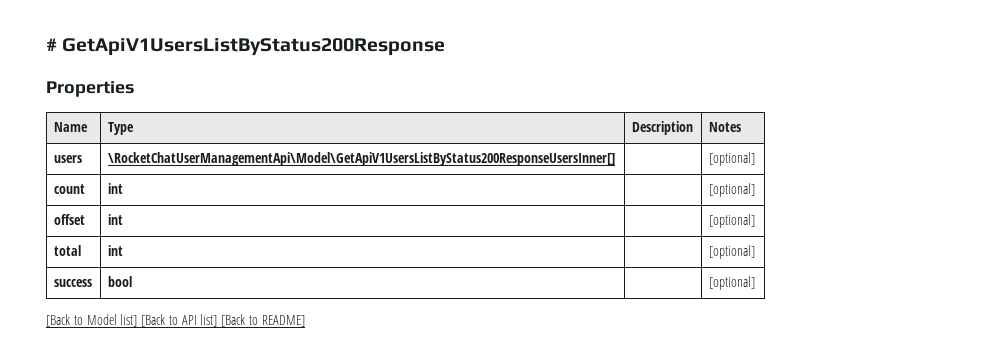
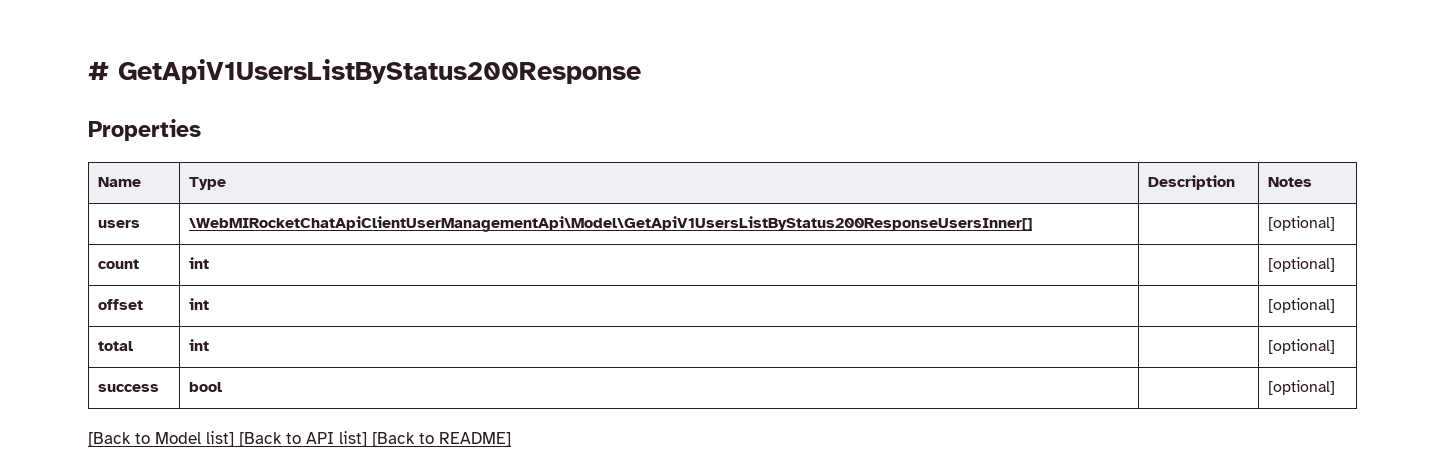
- users | \RocketChatUserManagementApi\Model\GetApiV1UsersListByStatus200ResponseUsersInner[] | | [optional]
+ users | \WebMIRocketChatApiClientUserManagementApi\Model\GetApiV1UsersListByStatus200ResponseUsersInner[] | | [optional]

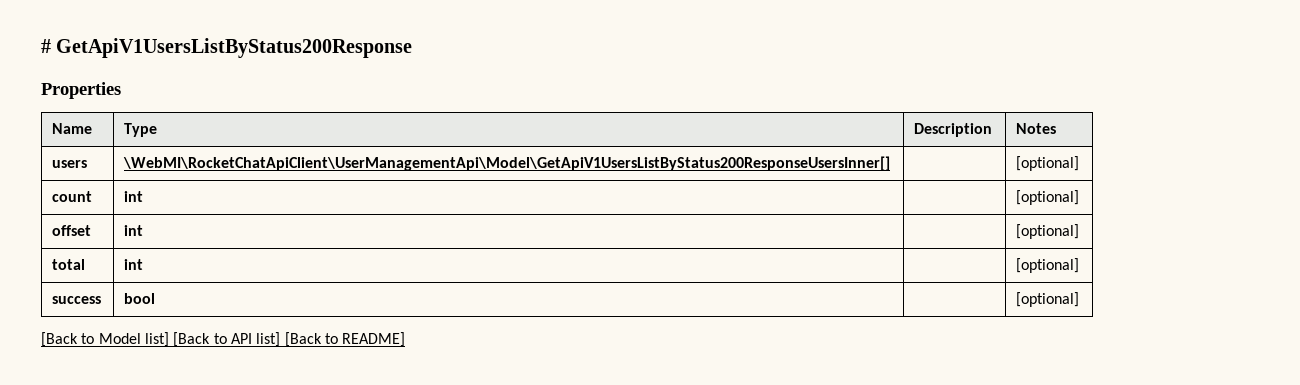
- users | \WebMIRocketChatApiClientUserManagementApi\Model\GetApiV1UsersListByStatus200ResponseUsersInner[] | | [optional]
+ users | \WebMI\RocketChatApiClient\UserManagementApi\Model\GetApiV1UsersListByStatus200ResponseUsersInner[] | | [optional]

